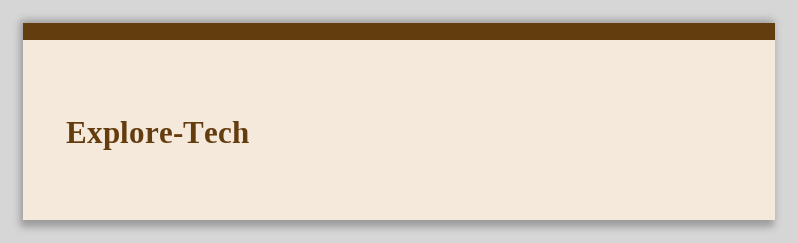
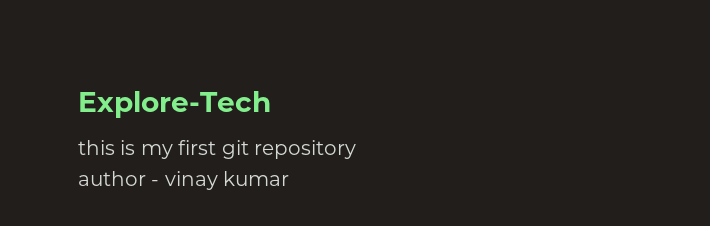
+ this is my first git repository
+ author - vinay kumar

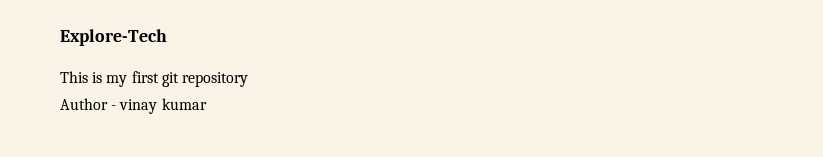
- this is my first git repository
+ This is my first git repository
- author - vinay kumar
+ Author - vinay kumar

